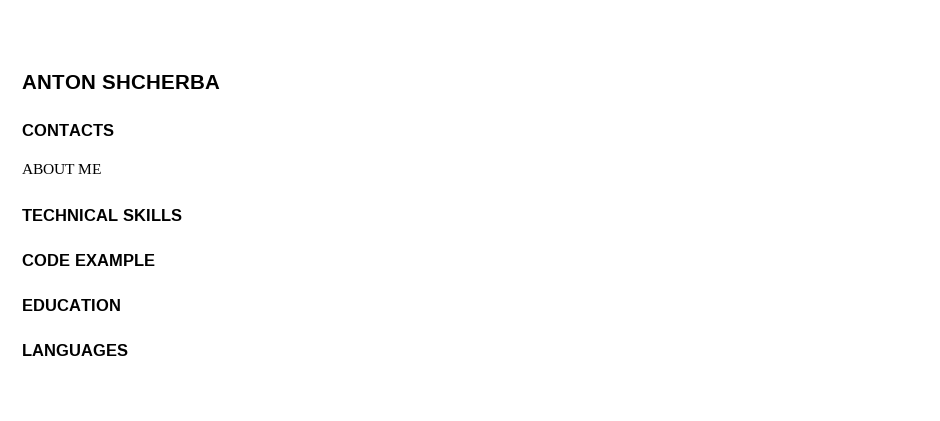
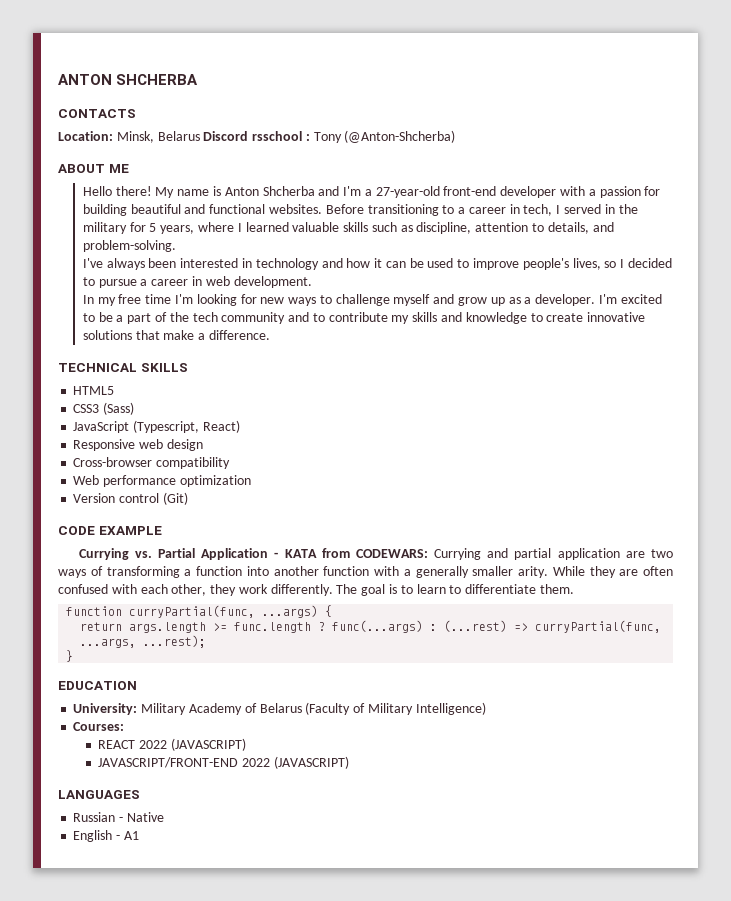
+ Location: Minsk, Belarus Discord rsschool : Tony (@Anton-Shcherba)
  ABOUT ME
+ Hello there! My name is Anton Shcherba and I'm a 27-year-old front-end developer with a passion for building beautiful and functional websites. Before transitioning to a career in tech, I served in the military for 5 years, where I learned valuable skills such as discipline, attention to details, and problem-solving.
+ I've always been interested in technology and how it can be used to improve people's lives, so I decided to pursue a career in web development.
+ In my free time I'm looking for new ways to challenge myself and grow up as a developer. I'm excited to be a part of the tech community and to contribute my skills and knowledge to create innovative solutions that make a difference.
  TECHNICAL SKILLS
+ HTML5
+ CSS3 (Sass)
+ JavaScript (Typescript, React)
+ Responsive web design
+ Cross-browser compatibility
+ Web performance optimization
+ Version control (Git)
  CODE EXAMPLE
+ Currying vs. Partial Application - KATA from CODEWARS: Currying and partial application are two ways of transforming a function into another function with a generally smaller arity. While they are often confused with each other, they work differently. The goal is to learn to differentiate them.
+ function curryPartial(func, ...args) {
+ return args.length >= func.length ? func(...args) : (...rest) => curryPartial(func, ...args, ...rest);
+ }
  EDUCATION
+ University: Military Academy of Belarus (Faculty of Military Intelligence)
+ Courses:
+ REACT 2022 (JAVASCRIPT)
+ JAVASCRIPT/FRONT-END 2022 (JAVASCRIPT)
  LANGUAGES
+ Russian - Native
+ English - A1

